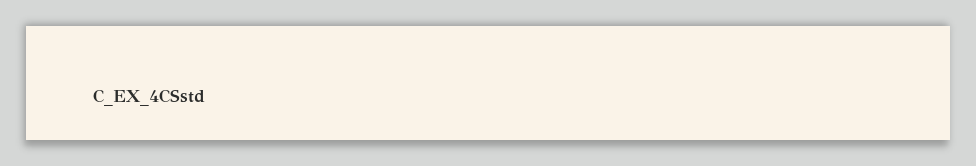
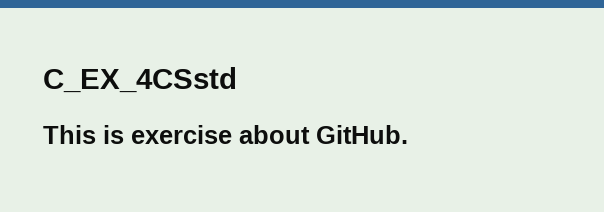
+ This is exercise about GitHub.

